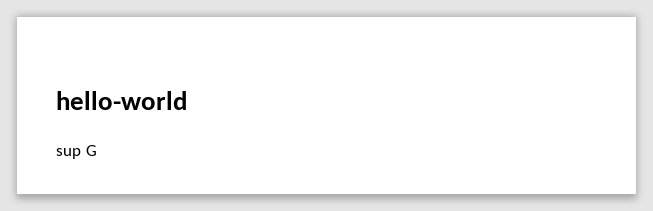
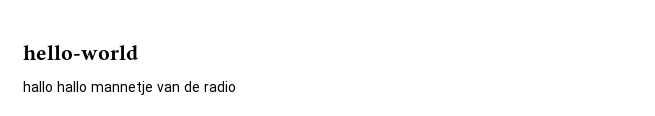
- sup G
+ hallo hallo mannetje van de radio

